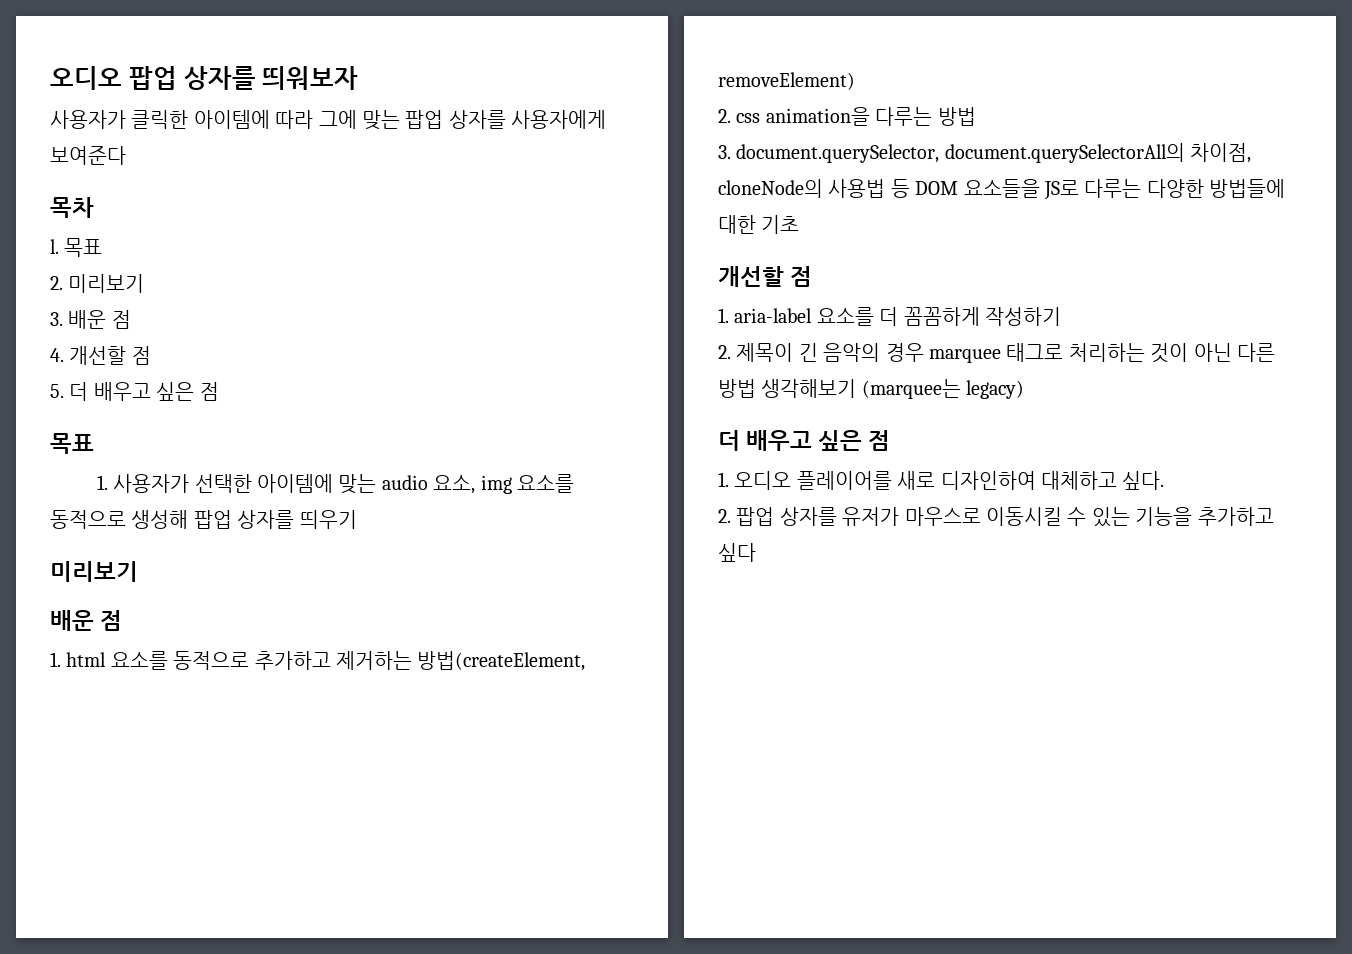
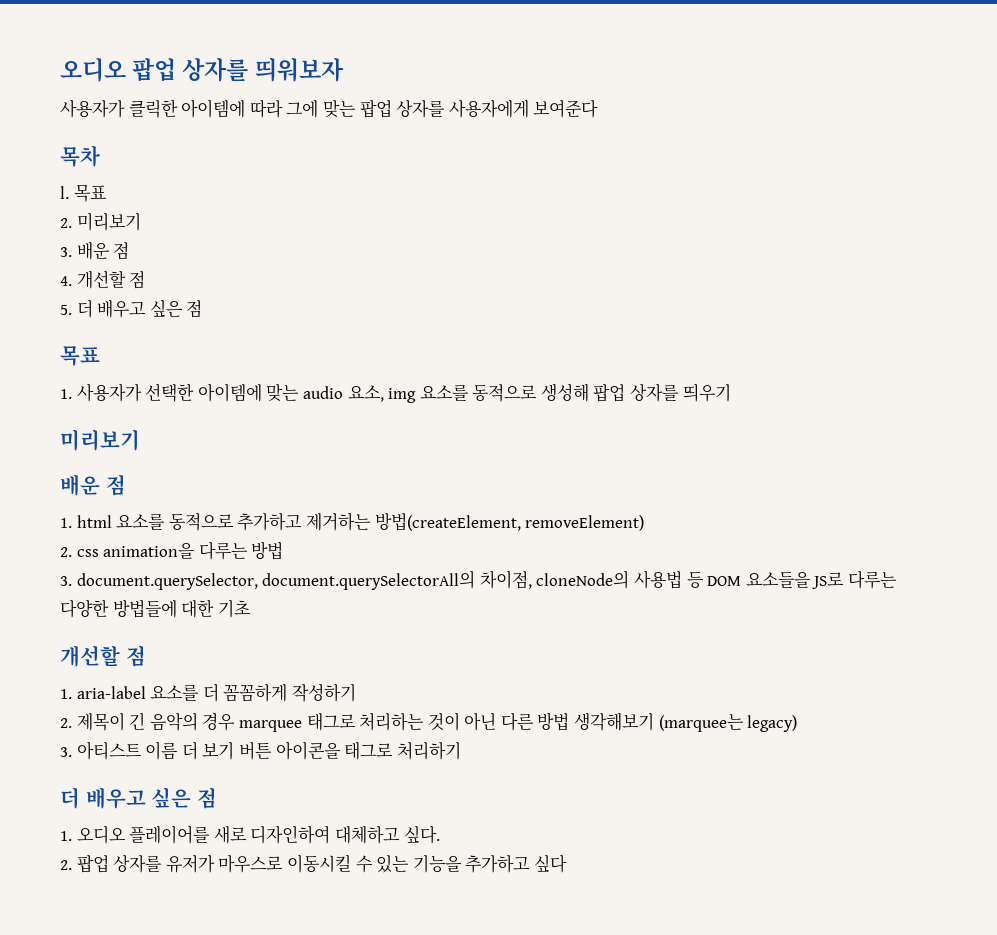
+ 3. 아티스트 이름 더 보기 버튼 아이콘을 태그로 처리하기

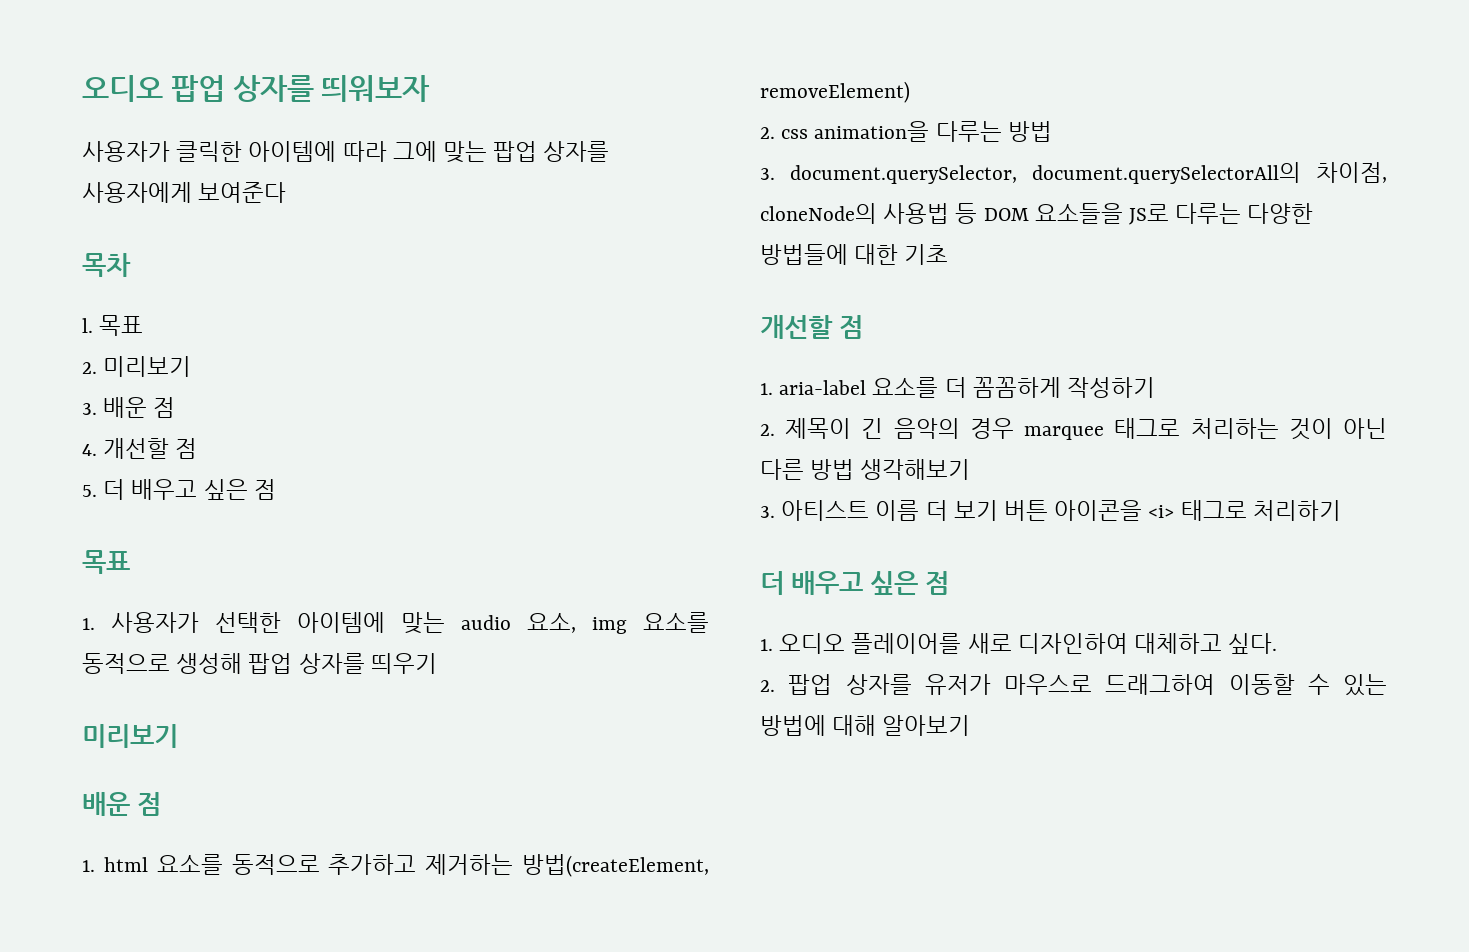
- 2. 제목이 긴 음악의 경우 marquee 태그로 처리하는 것이 아닌 다른 방법 생각해보기 (marquee는 legacy)
+ 2. 제목이 긴 음악의 경우 marquee 태그로 처리하는 것이 아닌 다른 방법 생각해보기
- 3. 아티스트 이름 더 보기 버튼 아이콘을 태그로 처리하기
+ 3. 아티스트 이름 더 보기 버튼 아이콘을 <i> 태그로 처리하기
- 2. 팝업 상자를 유저가 마우스로 이동시킬 수 있는 기능을 추가하고 싶다
+ 2. 팝업 상자를 유저가 마우스로 드래그하여 이동할 수 있는 방법에 대해 알아보기

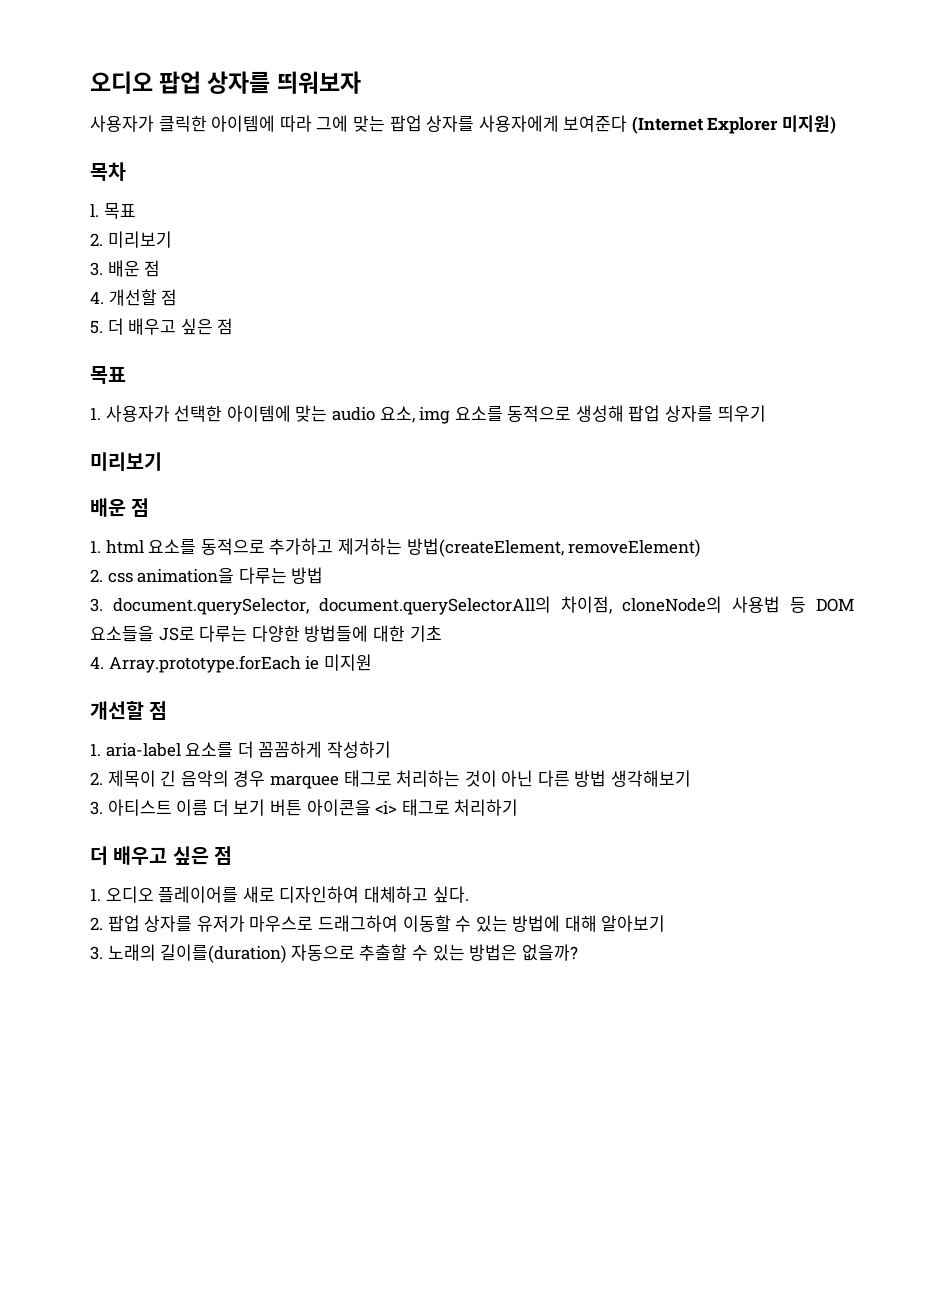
- 사용자가 클릭한 아이템에 따라 그에 맞는 팝업 상자를 사용자에게 보여준다
+ 사용자가 클릭한 아이템에 따라 그에 맞는 팝업 상자를 사용자에게 보여준다 (Internet Explorer 미지원)
+ 4. Array.prototype.forEach ie 미지원
+ 3. 노래의 길이를(duration) 자동으로 추출할 수 있는 방법은 없을까?

